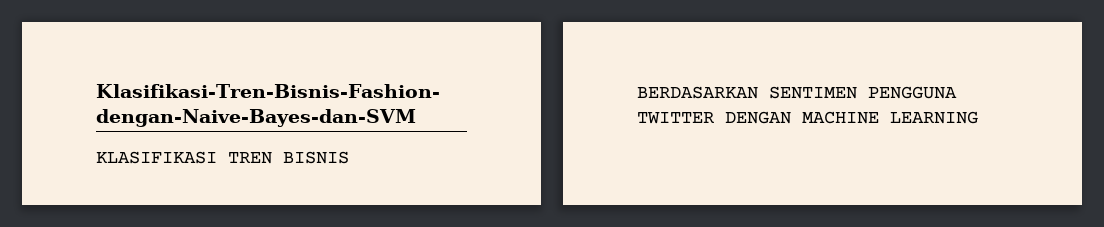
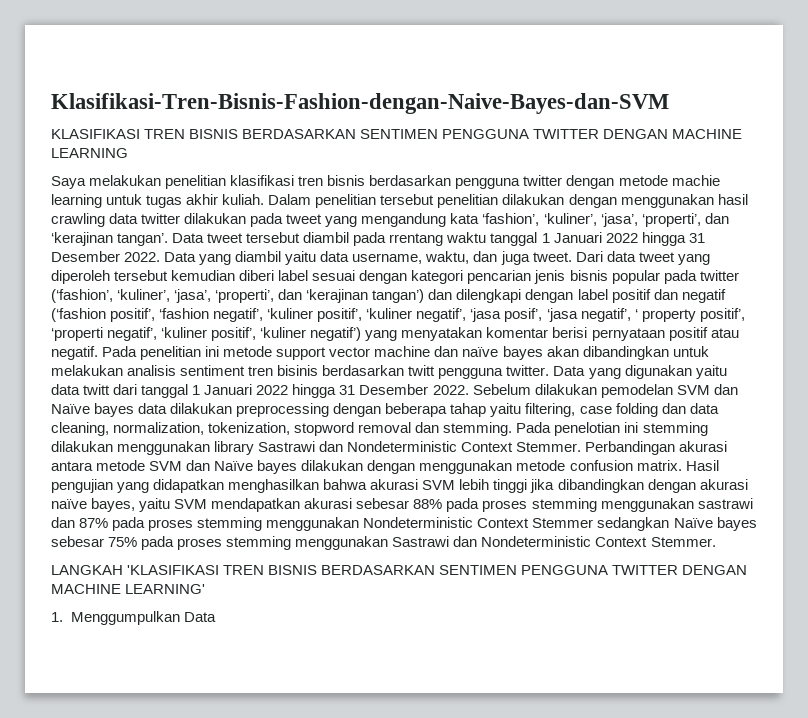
+ Saya melakukan penelitian klasifikasi tren bisnis berdasarkan pengguna twitter dengan metode machie learning untuk tugas akhir kuliah. Dalam penelitian tersebut penelitian dilakukan dengan menggunakan hasil crawling data twitter dilakukan pada tweet yang mengandung kata ‘fashion’, ‘kuliner’, ‘jasa’, ‘properti’, dan ‘kerajinan tangan’. Data tweet tersebut diambil pada rrentang waktu tanggal 1 Januari 2022 hingga 31 Desember 2022. Data yang diambil yaitu data username, waktu, dan juga tweet. Dari data tweet yang diperoleh tersebut kemudian diberi label sesuai dengan kategori pencarian jenis bisnis popular pada twitter (‘fashion’, ‘kuliner’, ‘jasa’, ‘properti’, dan ‘kerajinan tangan’) dan dilengkapi dengan label positif dan negatif (‘fashion positif’, ‘fashion negatif’, ‘kuliner positif’, ‘kuliner negatif’, ‘jasa posif’, ‘jasa negatif’, ‘ property positif’, ‘properti negatif’, ‘kuliner positif’, ‘kuliner negatif’) yang menyatakan komentar berisi pernyataan positif atau negatif. Pada penelitian ini metode support vector machine dan naïve bayes akan dibandingkan untuk melakukan analisis sentiment tren bisinis berdasarkan twitt pengguna twitter. Data yang digunakan yaitu data twitt dari tanggal 1 Januari 2022 hingga 31 Desember 2022. Sebelum dilakukan pemodelan SVM dan Naïve bayes data dilakukan preprocessing dengan beberapa tahap yaitu filtering, case folding dan data cleaning, normalization, tokenization, stopword removal dan stemming. Pada penelotian ini stemming dilakukan menggunakan library Sastrawi dan Nondeterministic Context Stemmer. Perbandingan akurasi antara metode SVM dan Naïve bayes dilakukan dengan menggunakan metode confusion matrix. Hasil pengujian yang didapatkan menghasilkan bahwa akurasi SVM lebih tinggi jika dibandingkan dengan akurasi naïve bayes, yaitu SVM mendapatkan akurasi sebesar 88% pada proses stemming menggunakan sastrawi dan 87% pada proses stemming menggunakan Nondeterministic Context Stemmer sedangkan Naïve bayes sebesar 75% pada proses stemming menggunakan Sastrawi dan Nondeterministic Context Stemmer.
+ LANGKAH 'KLASIFIKASI TREN BISNIS BERDASARKAN SENTIMEN PENGGUNA TWITTER DENGAN MACHINE LEARNING'
+ 1. Menggumpulkan Data

